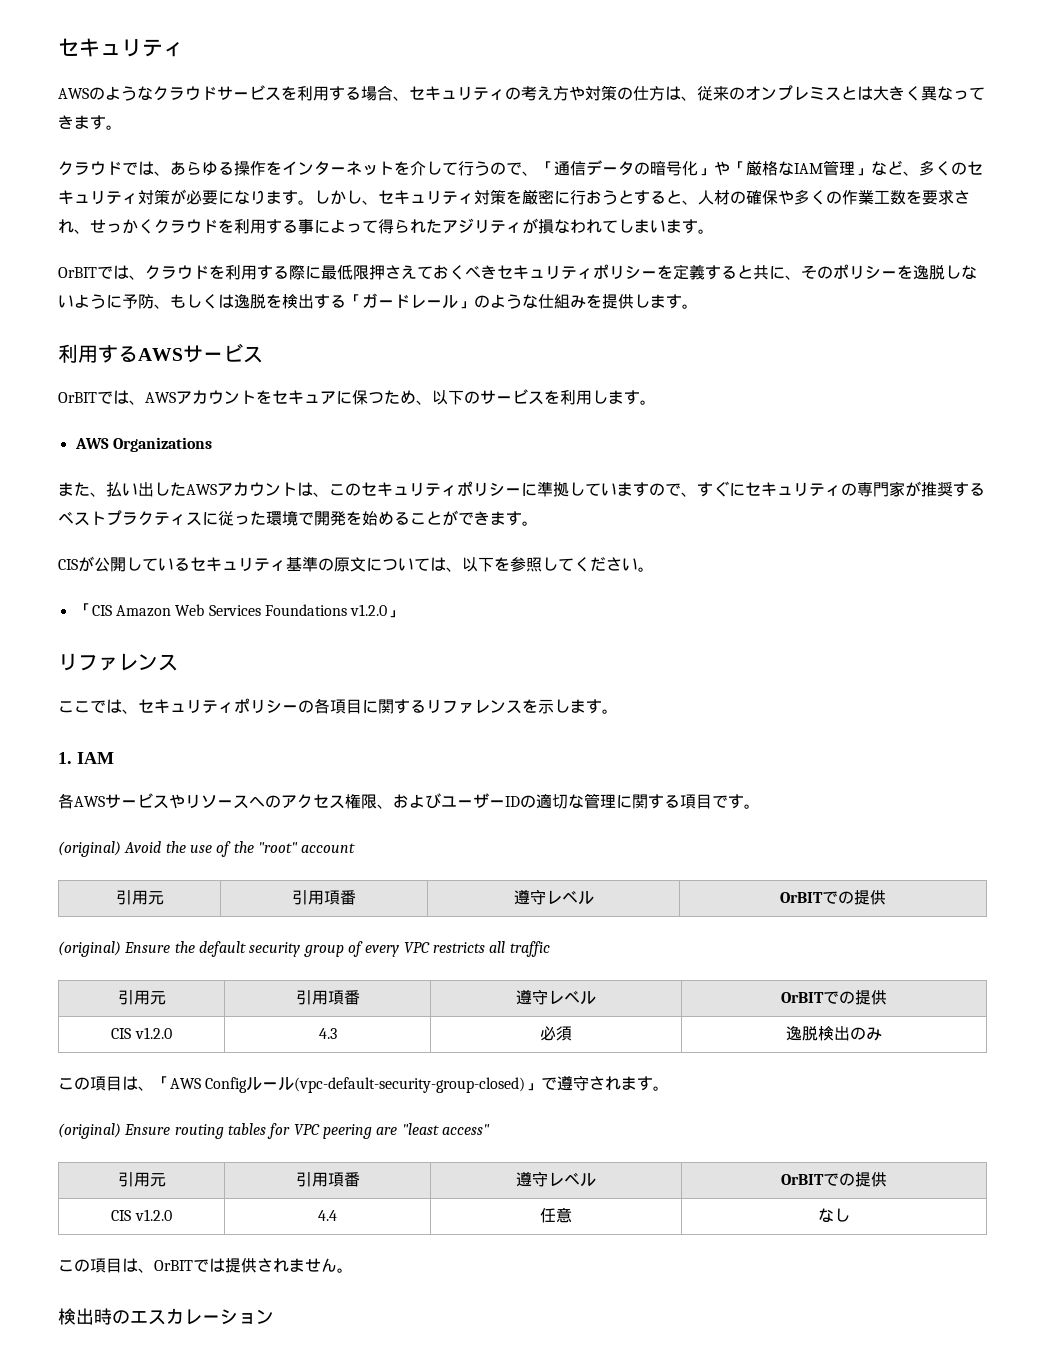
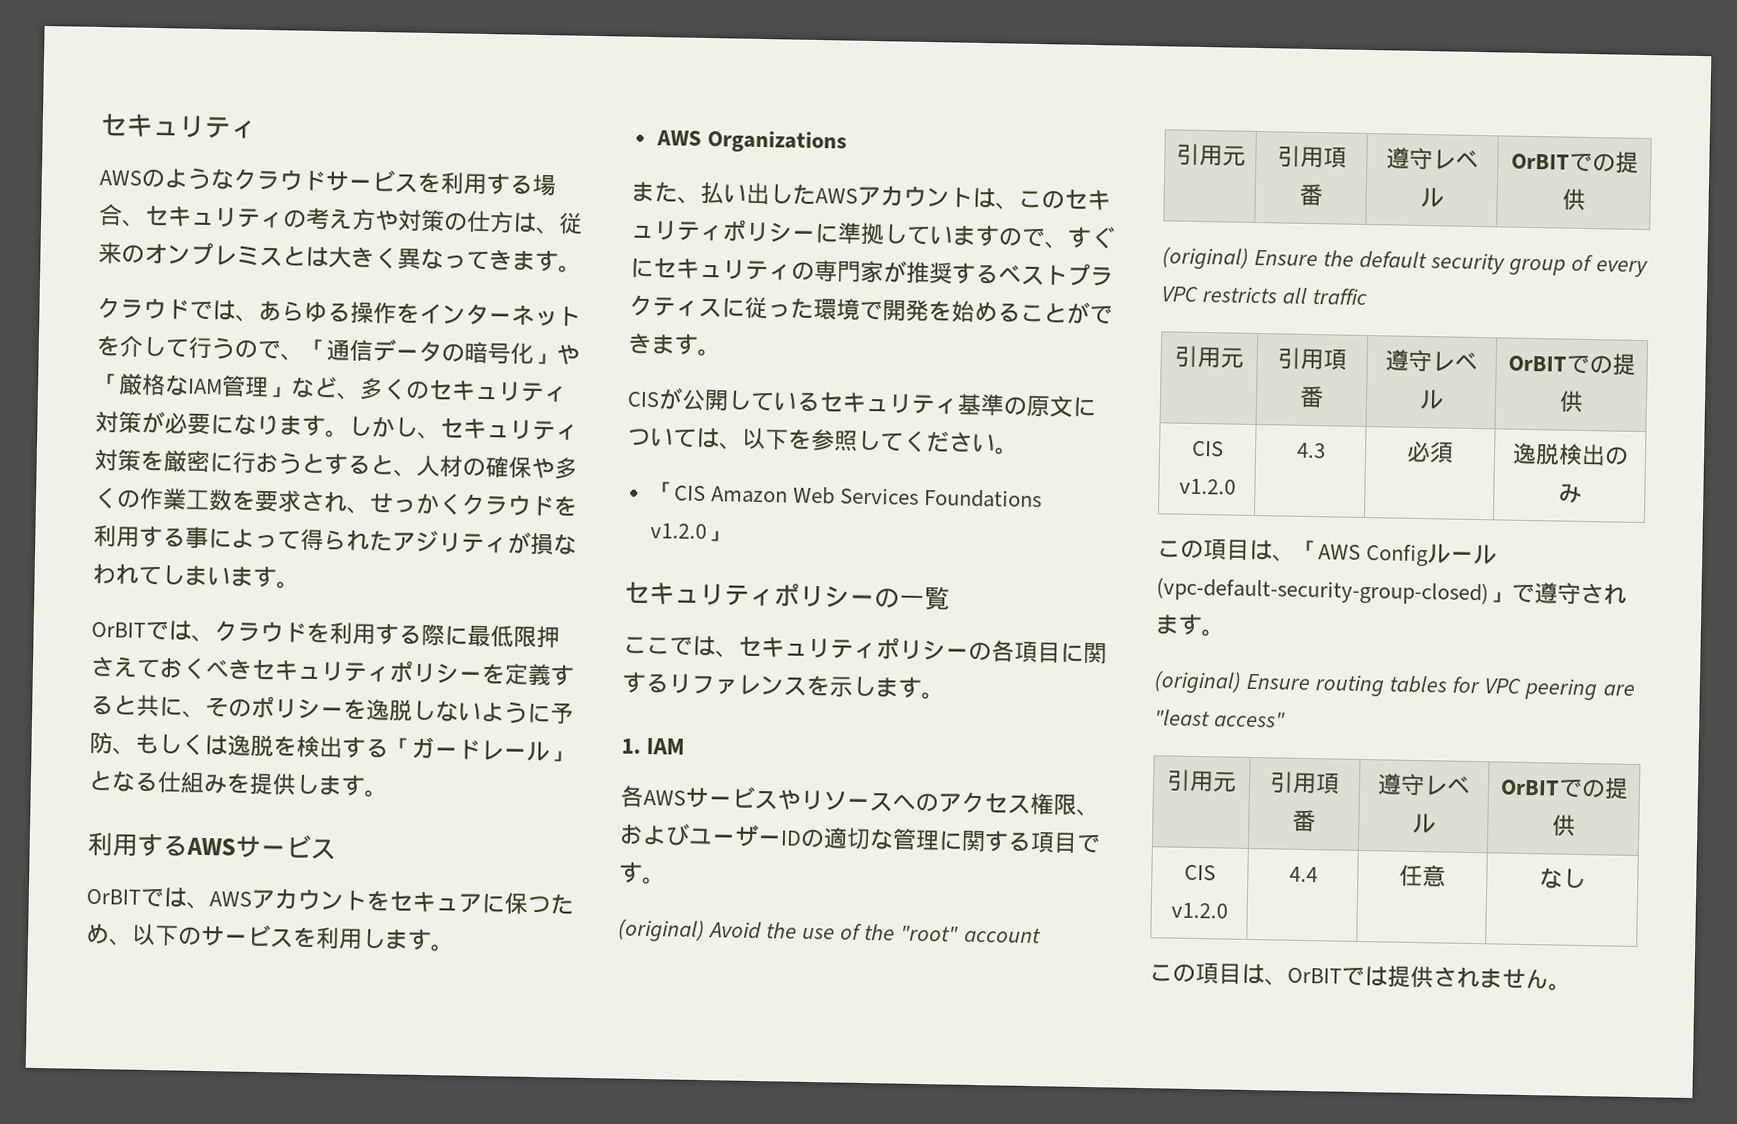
- OrBITでは、クラウドを利用する際に最低限押さえておくべきセキュリティポリシーを定義すると共に、そのポリシーを逸脱しないように予防、もしくは逸脱を検出する「ガードレール」のような仕組みを提供します。
+ OrBITでは、クラウドを利用する際に最低限押さえておくべきセキュリティポリシーを定義すると共に、そのポリシーを逸脱しないように予防、もしくは逸脱を検出する「ガードレール」となる仕組みを提供します。
  「CIS Amazon Web Services Foundations v1.2.0」
- リファレンス
+ セキュリティポリシーの一覧
- 検出時のエスカレーション

